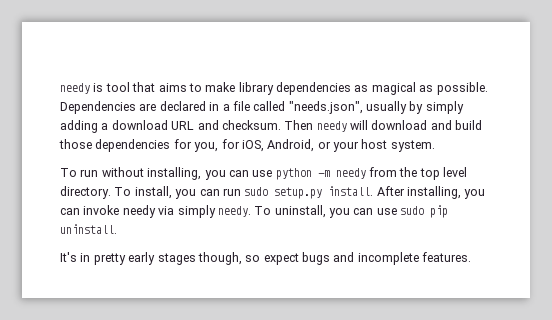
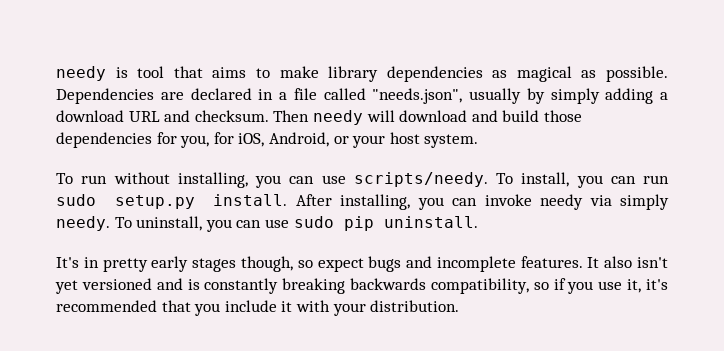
- To run without installing, you can use python -m needy from the top level directory.
+ To run without installing, you can use scripts/needy.
+ It also isn't yet versioned and is constantly breaking backwards compatibility, so if you use it, it's recommended that you include it with your distribution.

